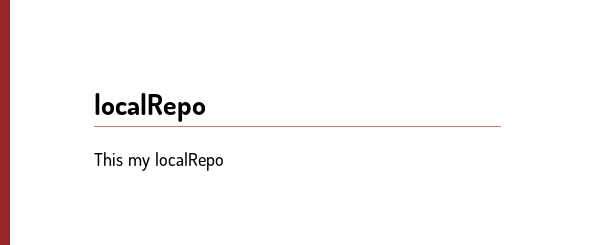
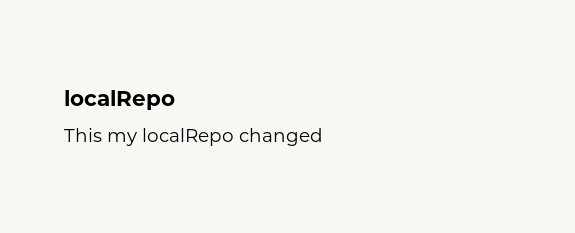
- This my localRepo
+ This my localRepo changed

